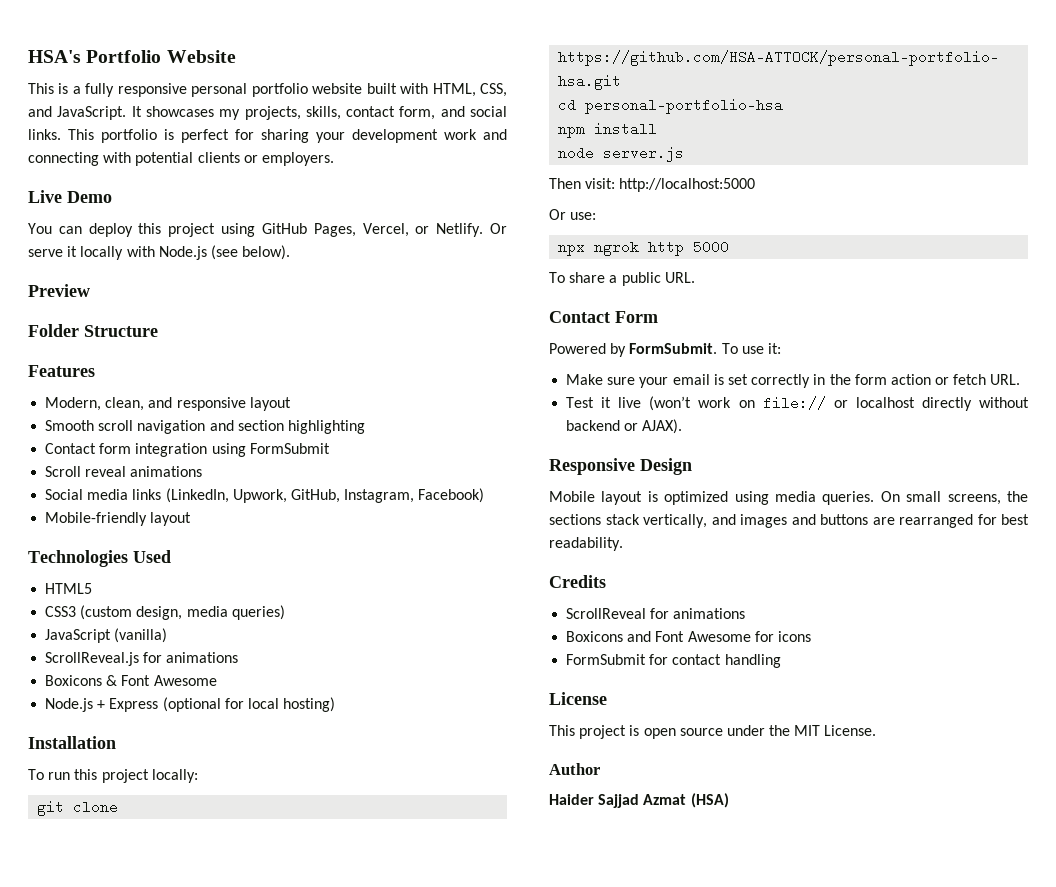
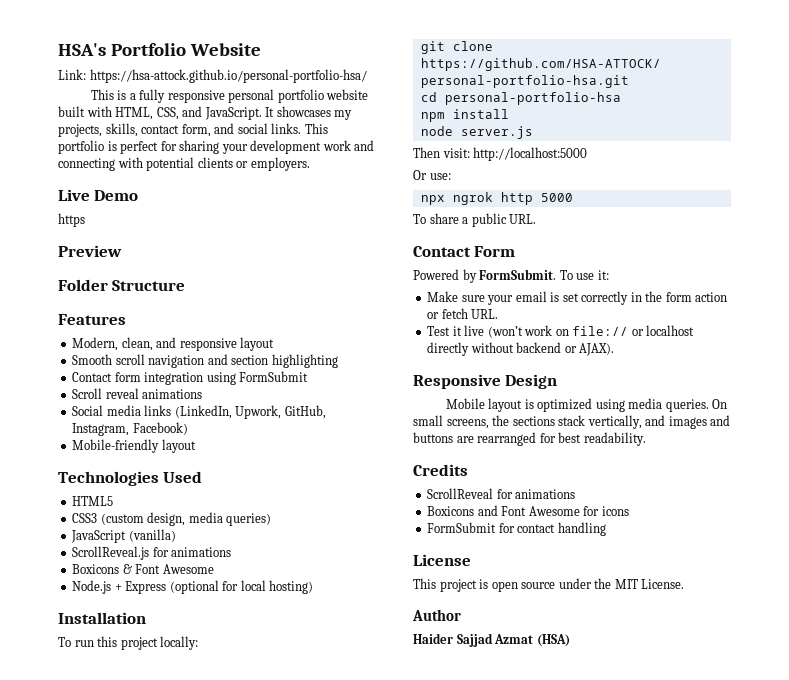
+ Link: https://hsa-attock.github.io/personal-portfolio-hsa/
- You can deploy this project using GitHub Pages, Vercel, or Netlify. Or serve it locally with Node.js (see below).
+ https

